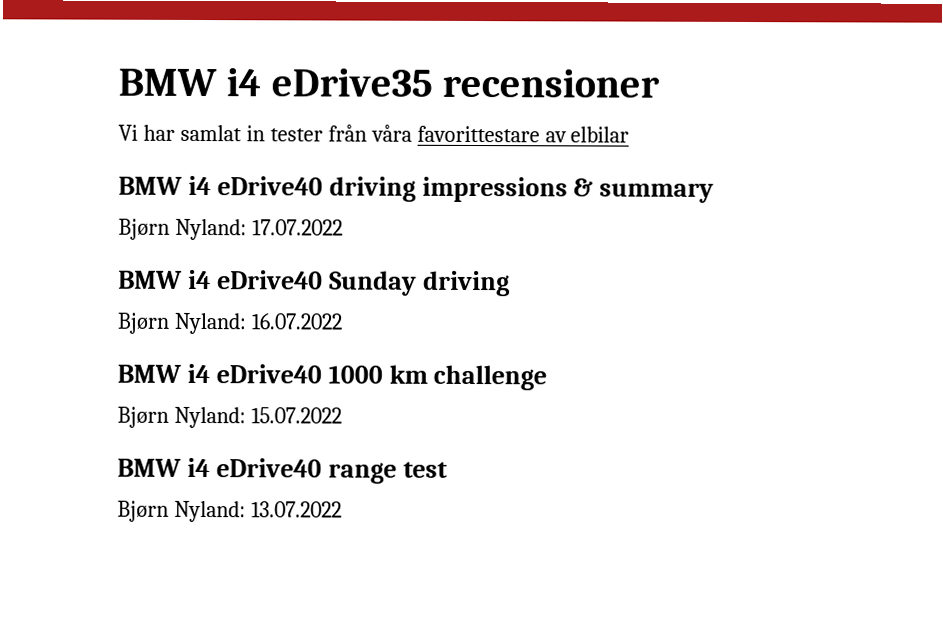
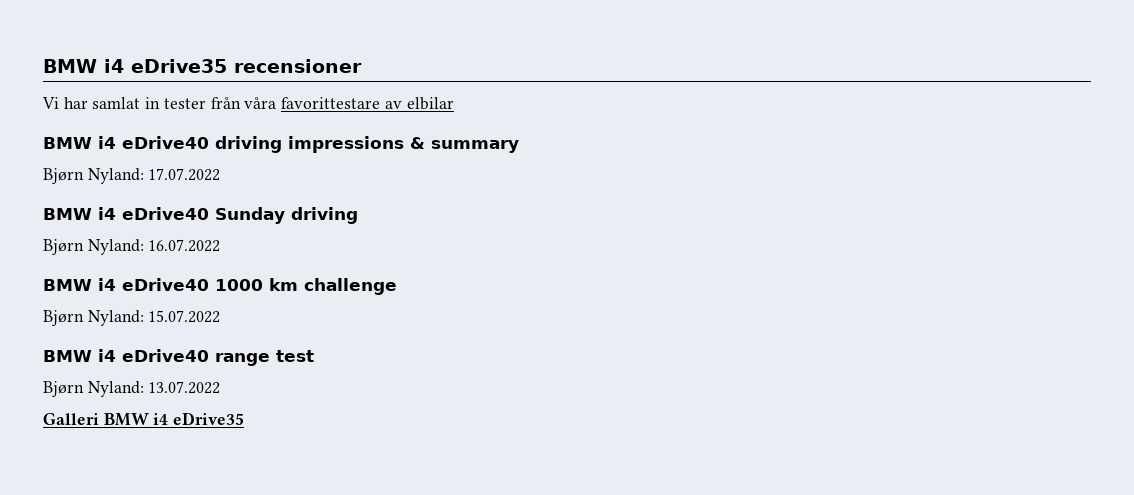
+ Galleri BMW i4 eDrive35

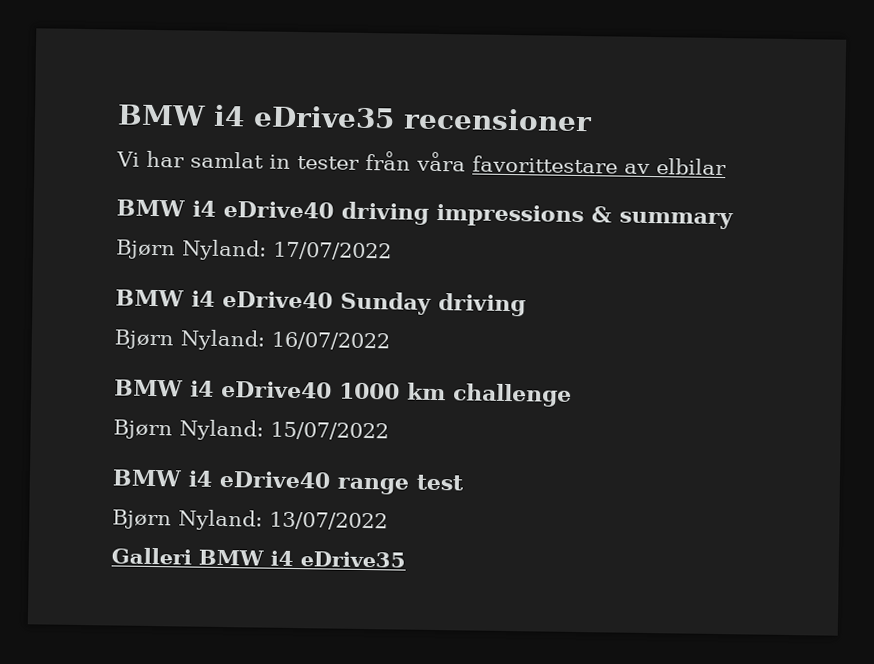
- Bjørn Nyland: 17.07.2022
+ Bjørn Nyland: 17/07/2022
- Bjørn Nyland: 16.07.2022
+ Bjørn Nyland: 16/07/2022
- Bjørn Nyland: 15.07.2022
+ Bjørn Nyland: 15/07/2022
- Bjørn Nyland: 13.07.2022
+ Bjørn Nyland: 13/07/2022

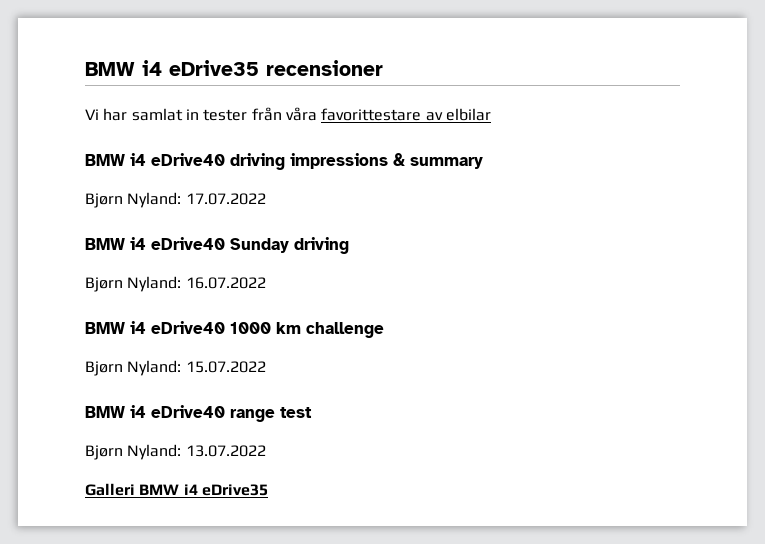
- Bjørn Nyland: 17/07/2022
+ Bjørn Nyland: 17.07.2022
- Bjørn Nyland: 16/07/2022
+ Bjørn Nyland: 16.07.2022
- Bjørn Nyland: 15/07/2022
+ Bjørn Nyland: 15.07.2022
- Bjørn Nyland: 13/07/2022
+ Bjørn Nyland: 13.07.2022

